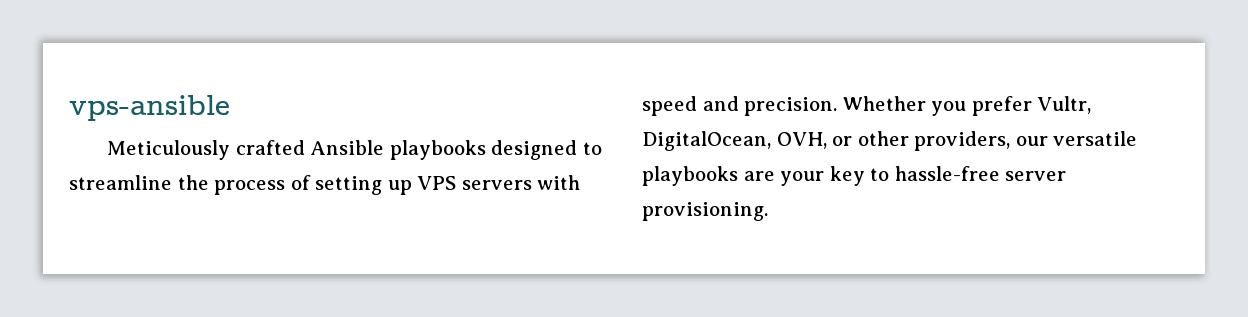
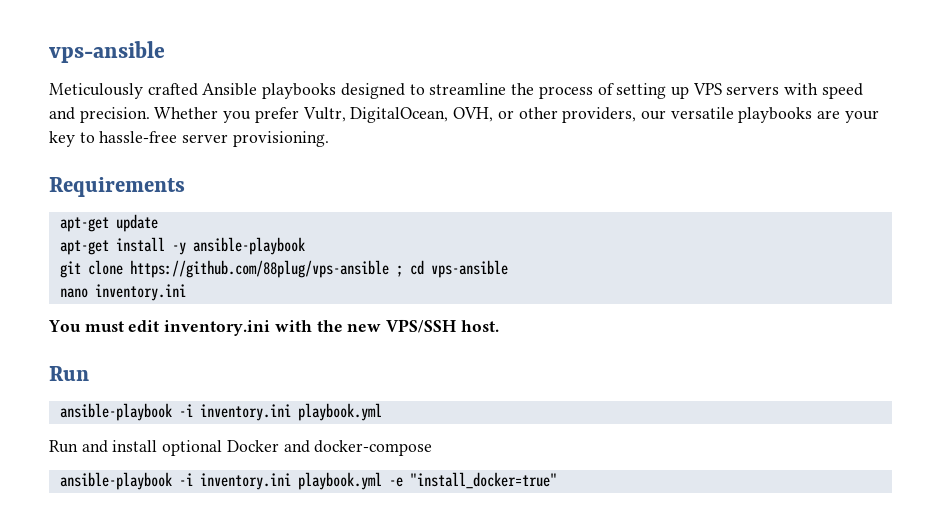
+ Requirements
+ apt-get update
+ apt-get install -y ansible-playbook
+ git clone https://github.com/88plug/vps-ansible ; cd vps-ansible
+ nano inventory.ini
+ You must edit inventory.ini with the new VPS/SSH host.
+ Run
+ ansible-playbook -i inventory.ini playbook.yml
+ Run and install optional Docker and docker-compose
+ ansible-playbook -i inventory.ini playbook.yml -e "install_docker=true"

